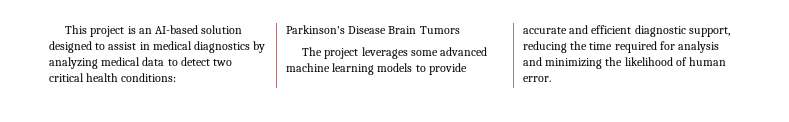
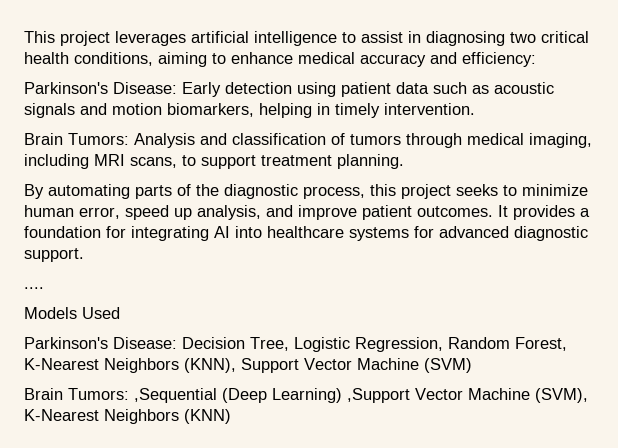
- This project is an AI-based solution designed to assist in medical diagnostics by analyzing medical data to detect two critical health conditions:
- Parkinson's Disease Brain Tumors
- The project leverages some advanced machine learning models to provide accurate and efficient diagnostic support, reducing the time required for analysis and minimizing the likelihood of human error.
+ This project leverages artificial intelligence to assist in diagnosing two critical health conditions, aiming to enhance medical accuracy and efficiency:
+ Parkinson's Disease: Early detection using patient data such as acoustic signals and motion biomarkers, helping in timely intervention.
+ Brain Tumors: Analysis and classification of tumors through medical imaging, including MRI scans, to support treatment planning.
+ By automating parts of the diagnostic process, this project seeks to minimize human error, speed up analysis, and improve patient outcomes. It provides a foundation for integrating AI into healthcare systems for advanced diagnostic support.
+ ....
+ Models Used
+ Parkinson's Disease: Decision Tree, Logistic Regression, Random Forest, K-Nearest Neighbors (KNN), Support Vector Machine (SVM)
+ Brain Tumors: ,Sequential (Deep Learning) ,Support Vector Machine (SVM), K-Nearest Neighbors (KNN)

